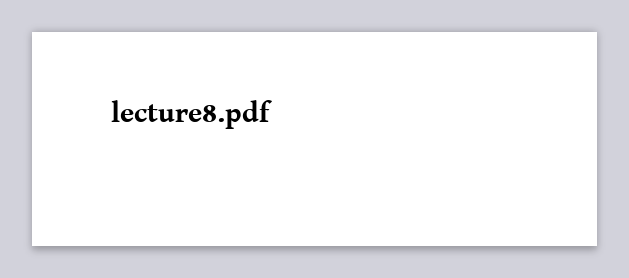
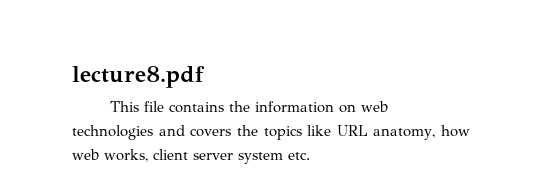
+ This file contains the information on web technologies and covers the topics like URL anatomy, how web works, client server system etc.

